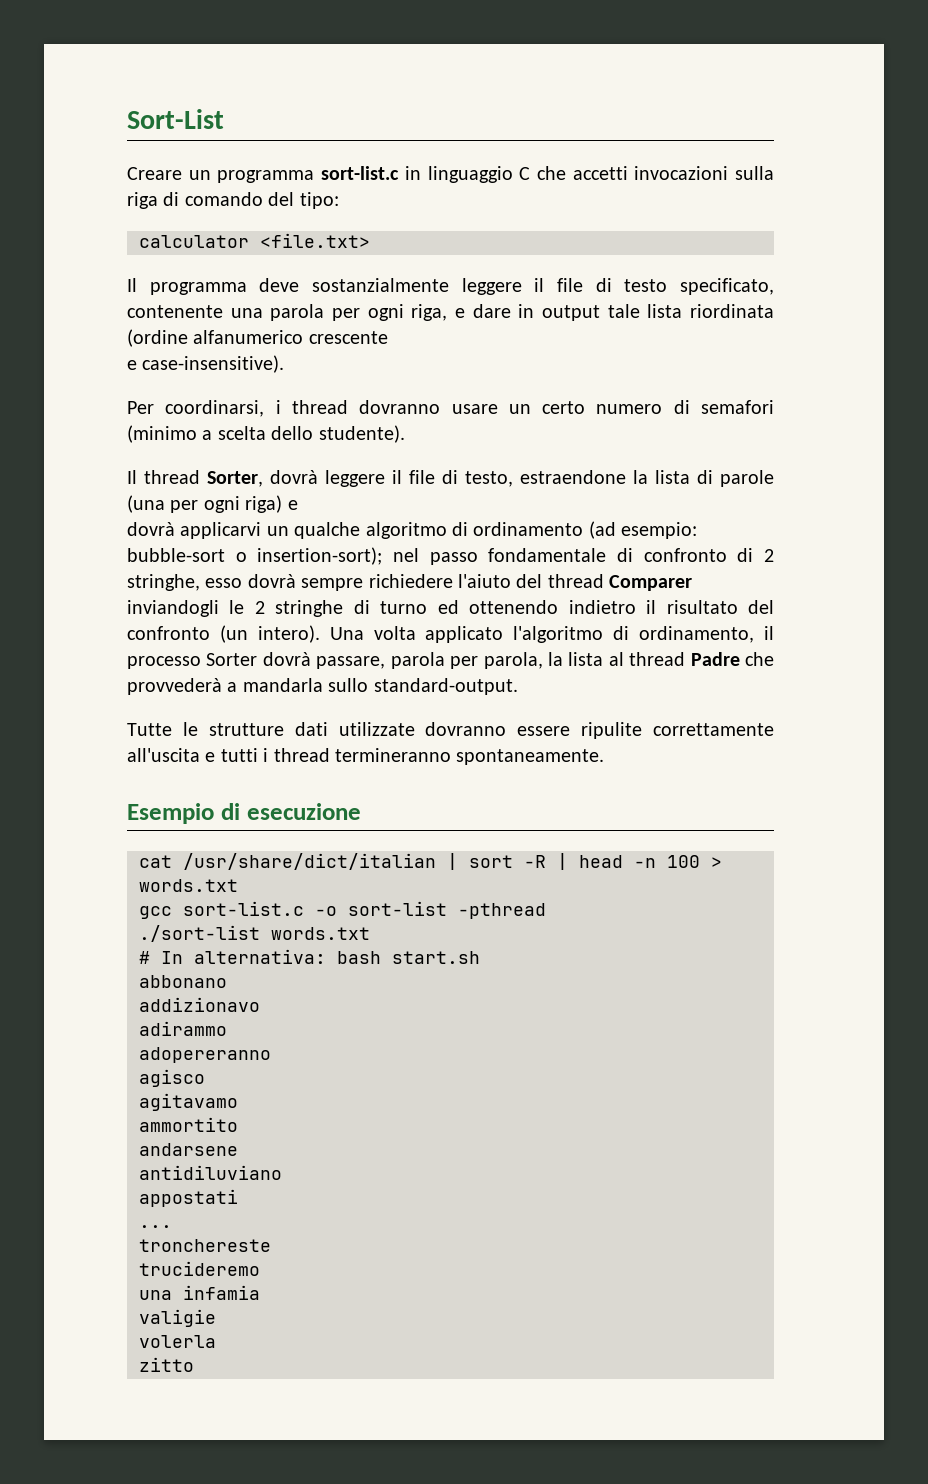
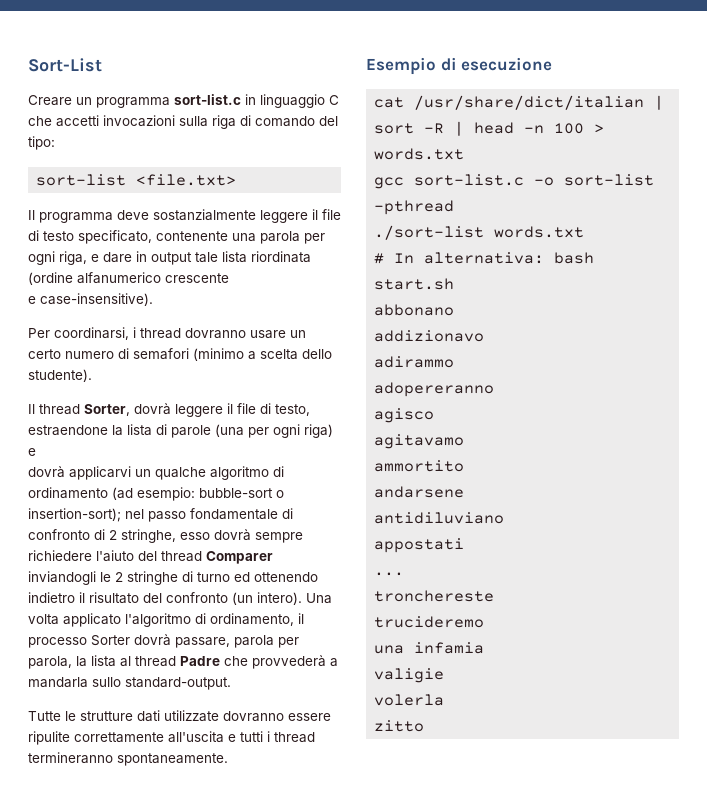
- calculator <file.txt>
+ sort-list <file.txt>

